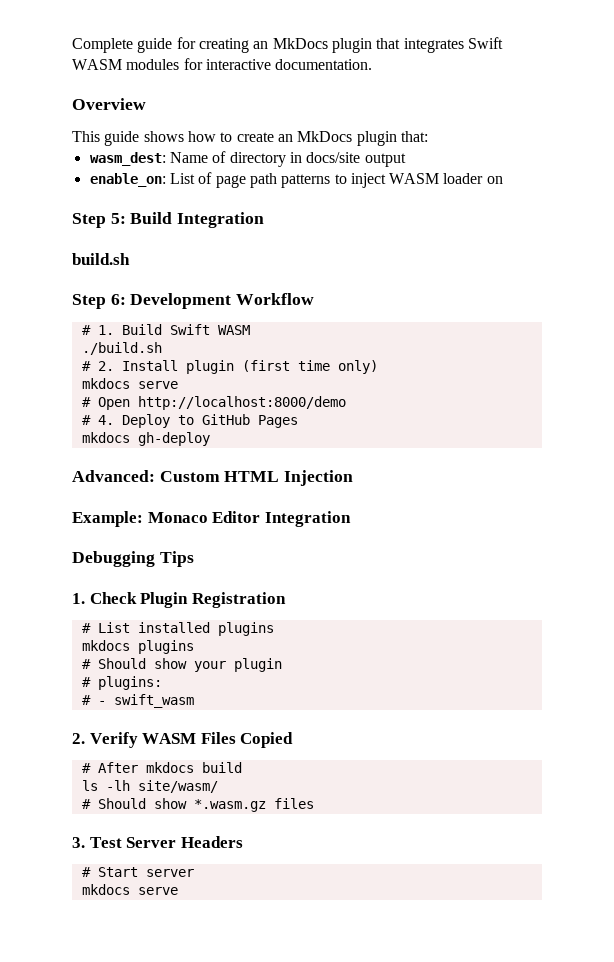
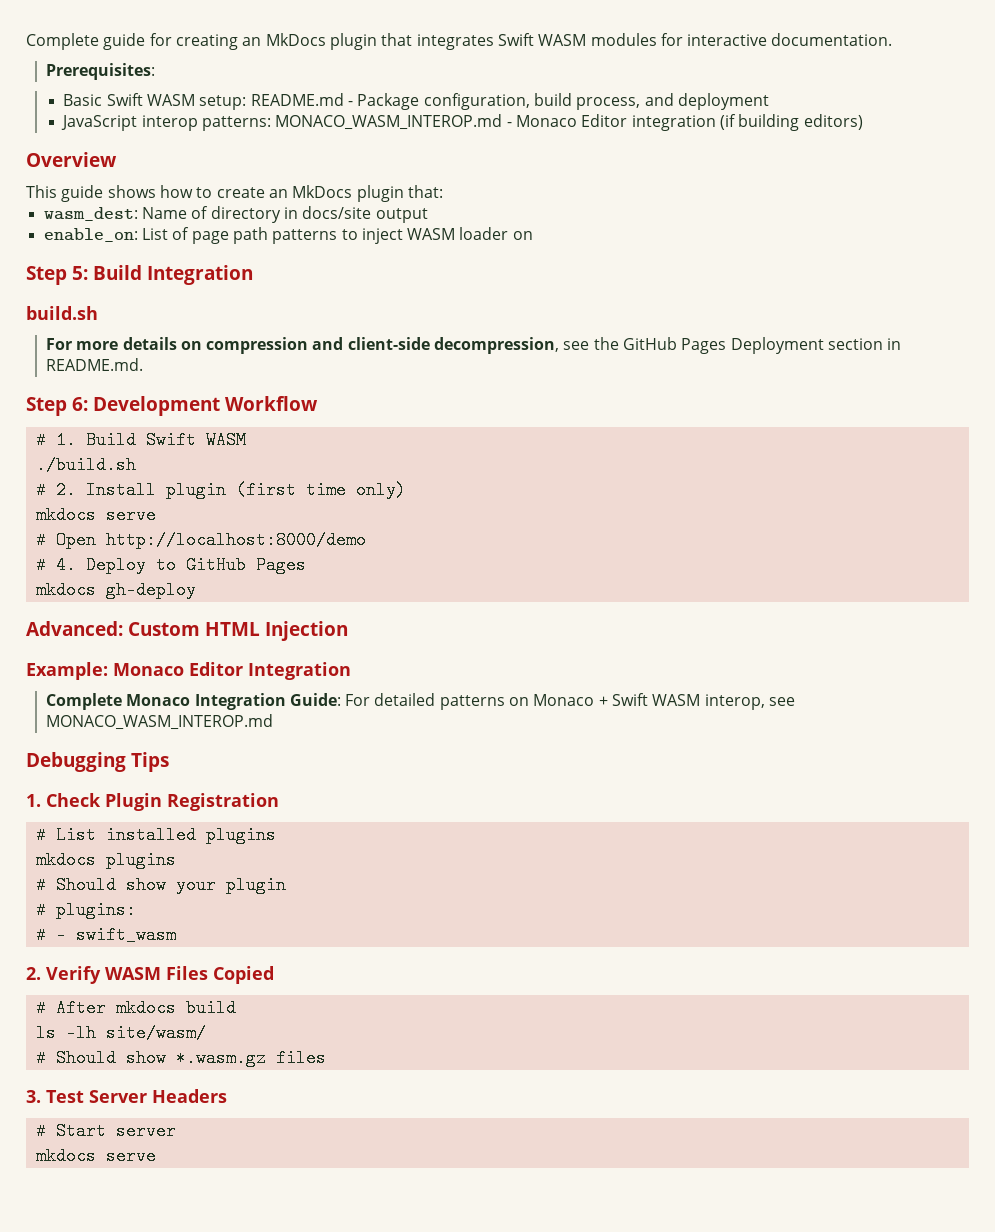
+ Prerequisites:
+ Basic Swift WASM setup: README.md - Package configuration, build process, and deployment
+ JavaScript interop patterns: MONACO_WASM_INTEROP.md - Monaco Editor integration (if building editors)
+ For more details on compression and client-side decompression, see the GitHub Pages Deployment section in README.md.
+ Complete Monaco Integration Guide: For detailed patterns on Monaco + Swift WASM interop, see MONACO_WASM_INTEROP.md

